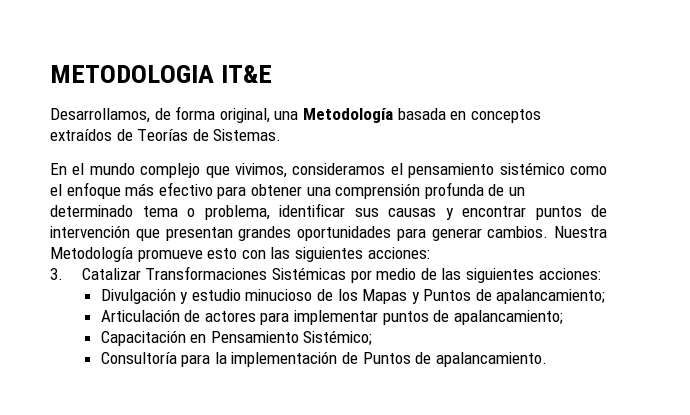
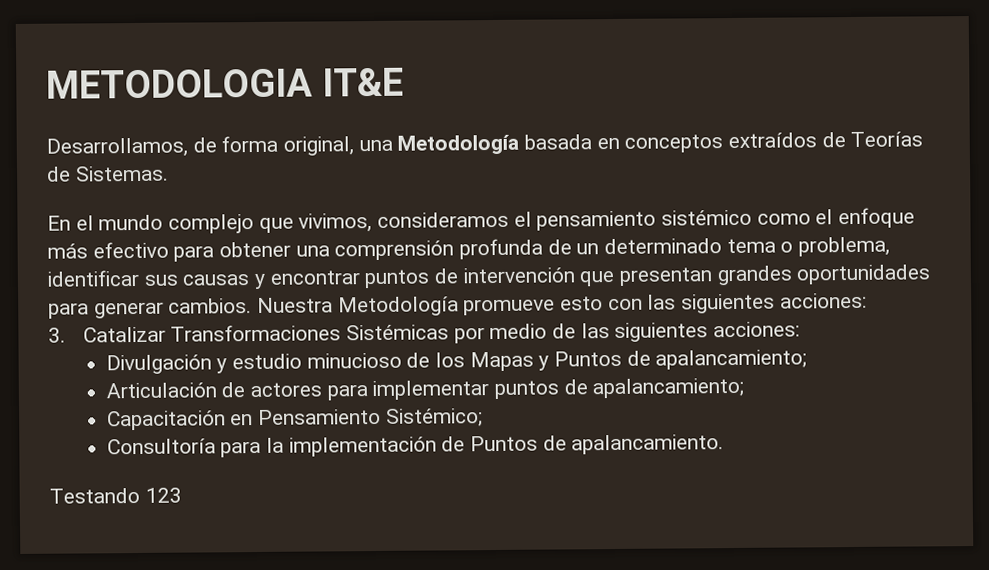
+ Testando 123

